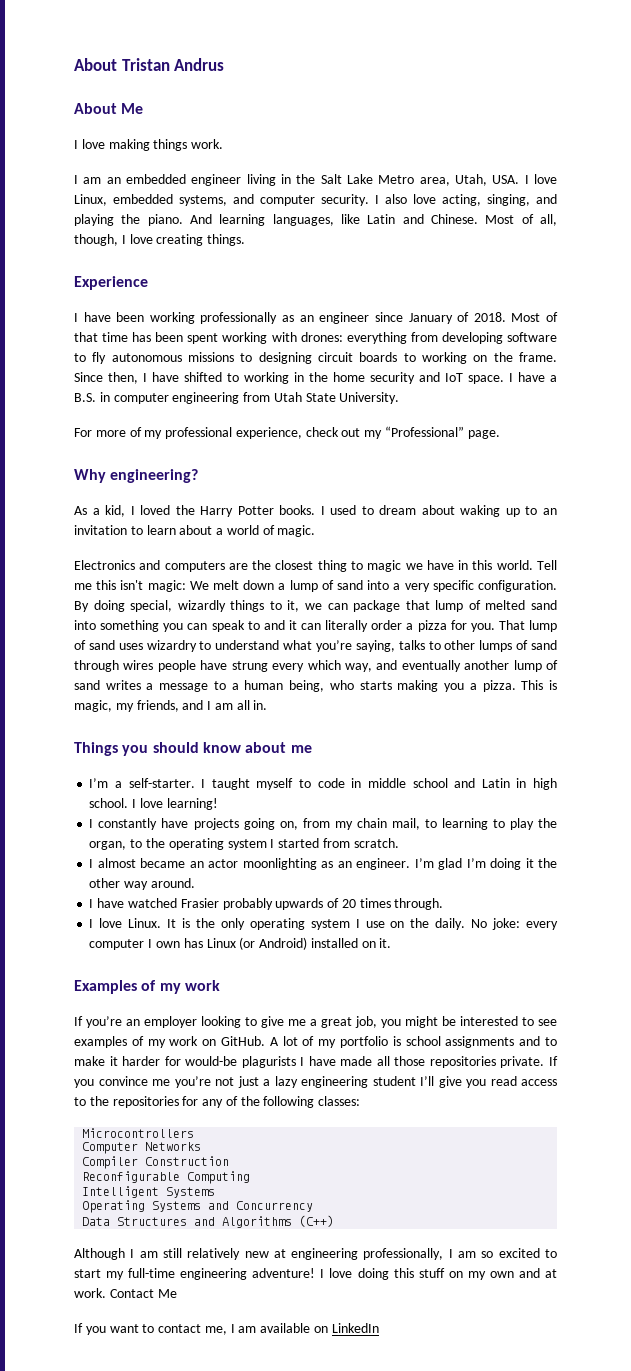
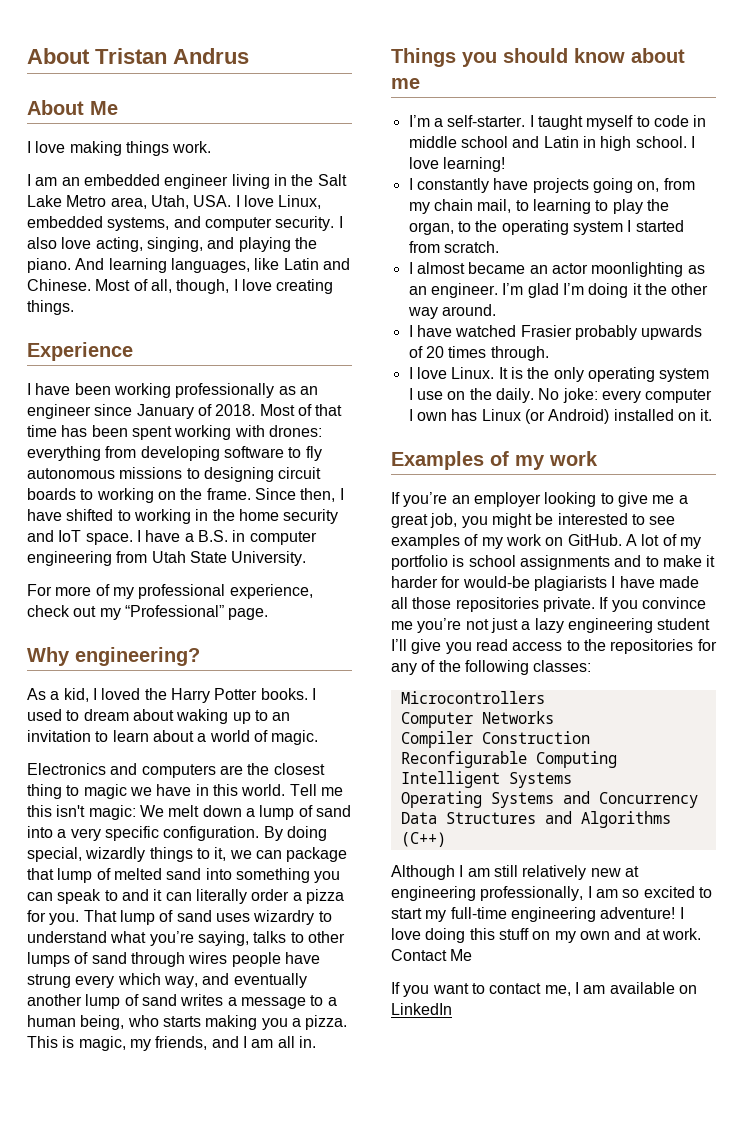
- A lot of my portfolio is school assignments and to make it harder for would-be plagurists I have made all those repositories private.
+ A lot of my portfolio is school assignments and to make it harder for would-be plagiarists I have made all those repositories private.

